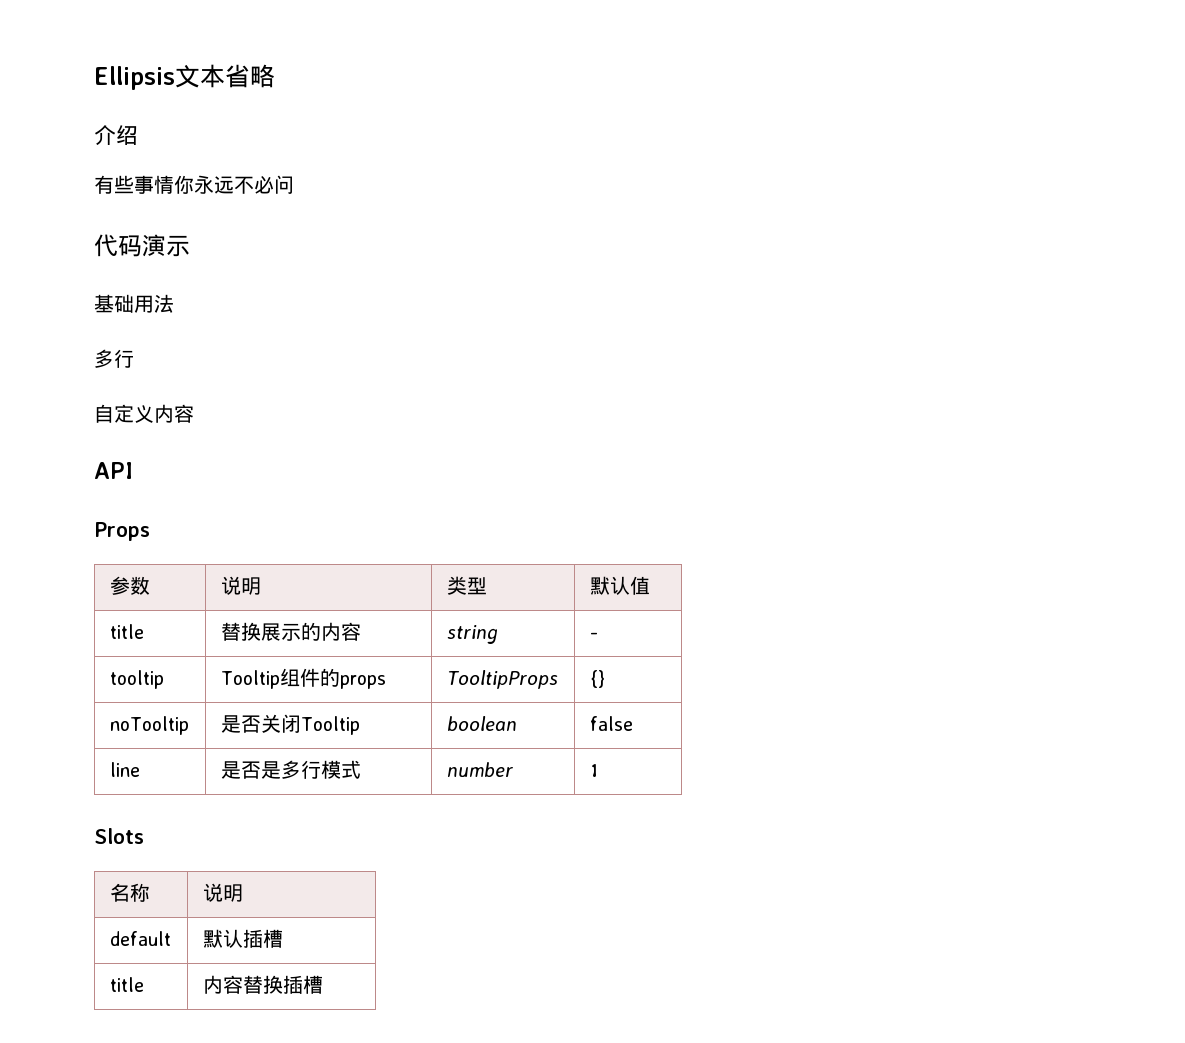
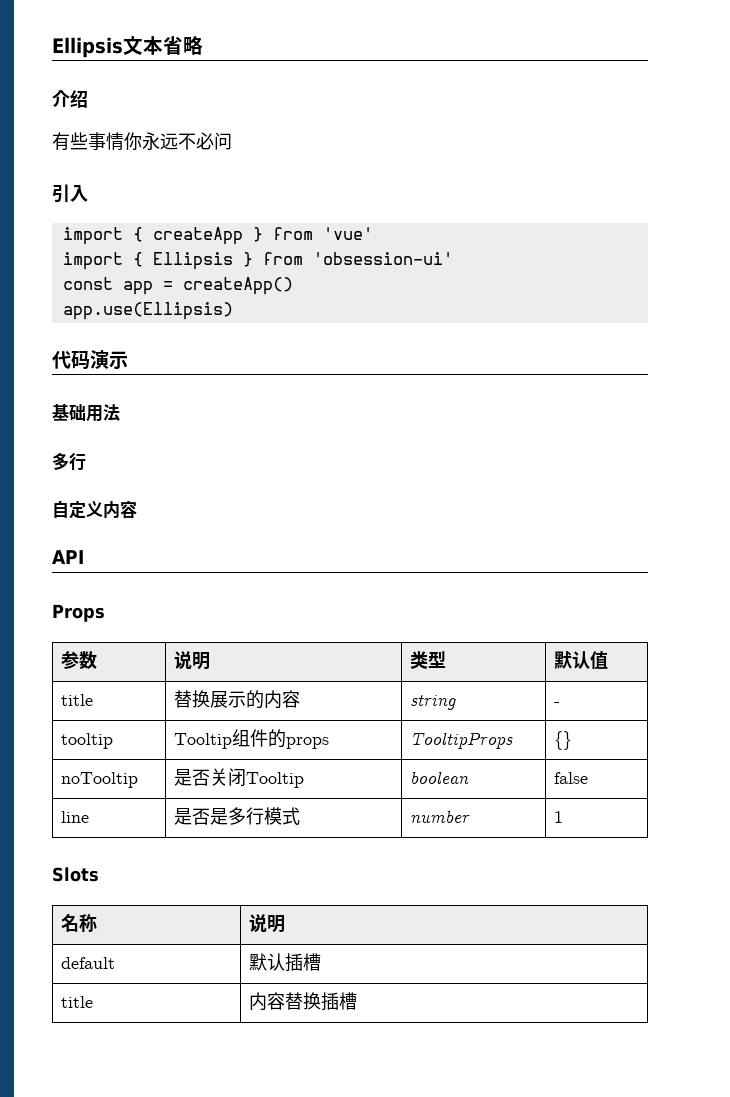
+ 引入
+ import { createApp } from 'vue'
+ import { Ellipsis } from 'obsession-ui'
+ const app = createApp()
+ app.use(Ellipsis)

